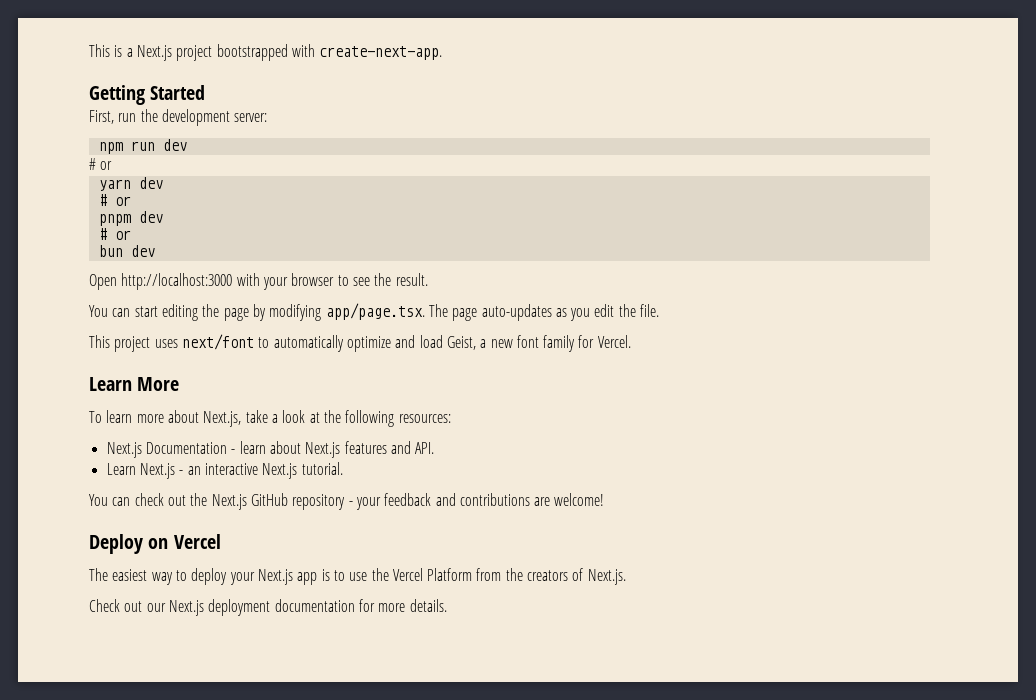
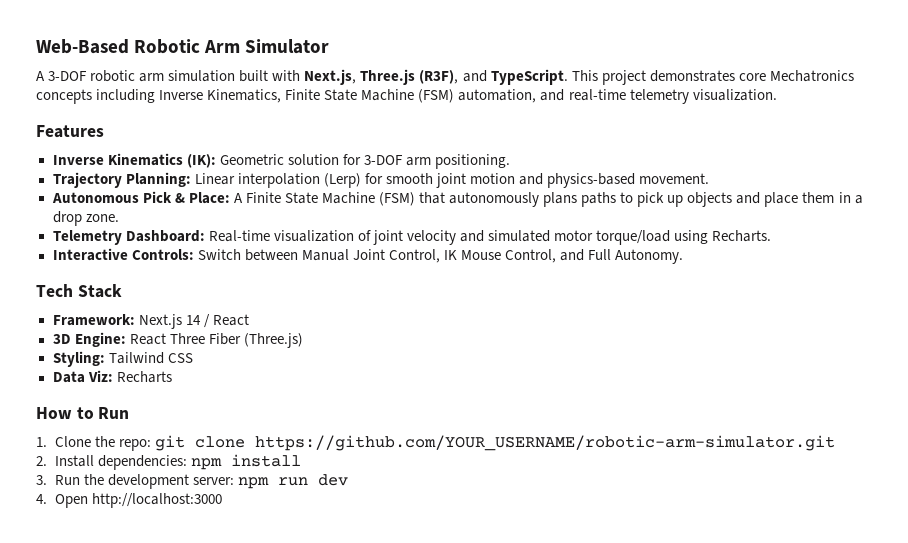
- This is a Next.js project bootstrapped with create-next-app.
- Getting Started
- First, run the development server:
- npm run dev
- # or
- yarn dev
- # or
- pnpm dev
- # or
- bun dev
- Open http://localhost:3000 with your browser to see the result.
- You can start editing the page by modifying app/page.tsx. The page auto-updates as you edit the file.
- This project uses next/font to automatically optimize and load Geist, a new font family for Vercel.
- Learn More
- To learn more about Next.js, take a look at the following resources:
- Next.js Documentation - learn about Next.js features and API.
- Learn Next.js - an interactive Next.js tutorial.
- You can check out the Next.js GitHub repository - your feedback and contributions are welcome!
- Deploy on Vercel
- The easiest way to deploy your Next.js app is to use the Vercel Platform from the creators of Next.js.
- Check out our Next.js deployment documentation for more details.
+ Web-Based Robotic Arm Simulator
+ A 3-DOF robotic arm simulation built with Next.js, Three.js (R3F), and TypeScript. This project demonstrates core Mechatronics concepts including Inverse Kinematics, Finite State Machine (FSM) automation, and real-time telemetry visualization.
+ Features
+ Inverse Kinematics (IK): Geometric solution for 3-DOF arm positioning.
+ Trajectory Planning: Linear interpolation (Lerp) for smooth joint motion and physics-based movement.
+ Autonomous Pick & Place: A Finite State Machine (FSM) that autonomously plans paths to pick up objects and place them in a drop zone.
+ Telemetry Dashboard: Real-time visualization of joint velocity and simulated motor torque/load using Recharts.
+ Interactive Controls: Switch between Manual Joint Control, IK Mouse Control, and Full Autonomy.
+ Tech Stack
+ Framework: Next.js 14 / React
+ 3D Engine: React Three Fiber (Three.js)
+ Styling: Tailwind CSS
+ Data Viz: Recharts
+ How to Run
+ 1. Clone the repo: git clone https://github.com/YOUR_USERNAME/robotic-arm-simulator.git
+ 2. Install dependencies: npm install
+ 3. Run the development server: npm run dev
+ 4. Open http://localhost:3000

